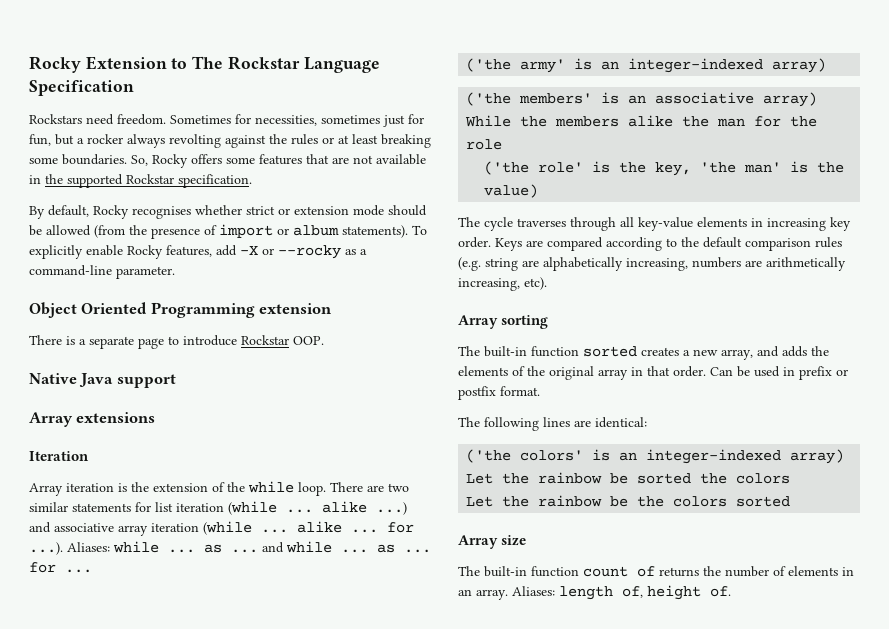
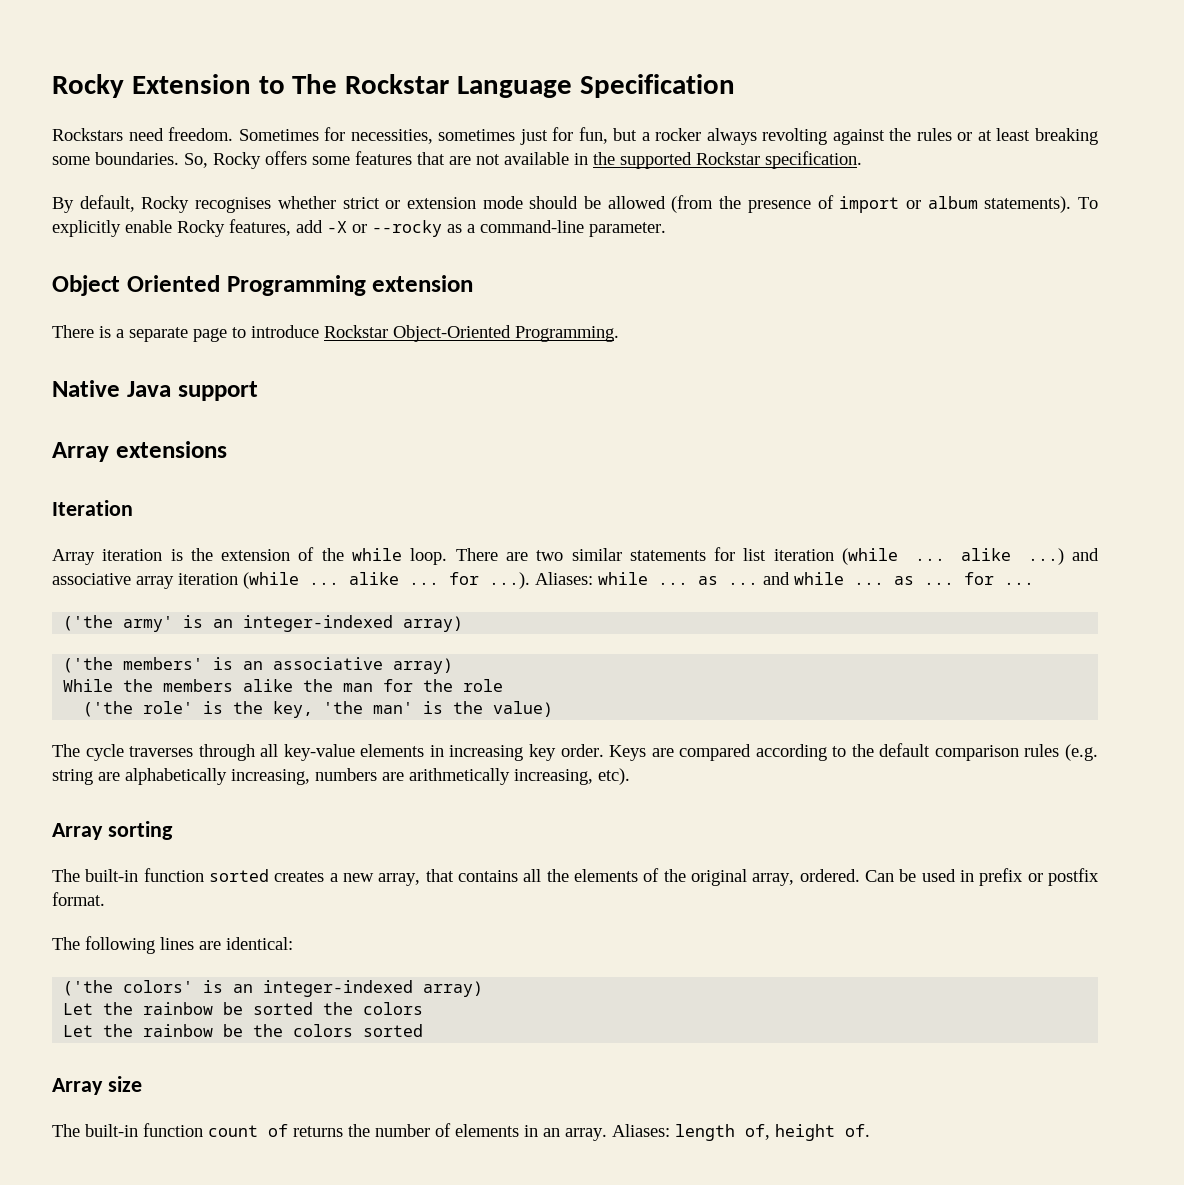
- There is a separate page to introduce Rockstar OOP.
+ There is a separate page to introduce Rockstar Object-Oriented Programming.
- The built-in function sorted creates a new array, and adds the elements of the original array in that order.
+ The built-in function sorted creates a new array, that contains all the elements of the original array, ordered.

